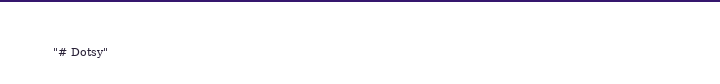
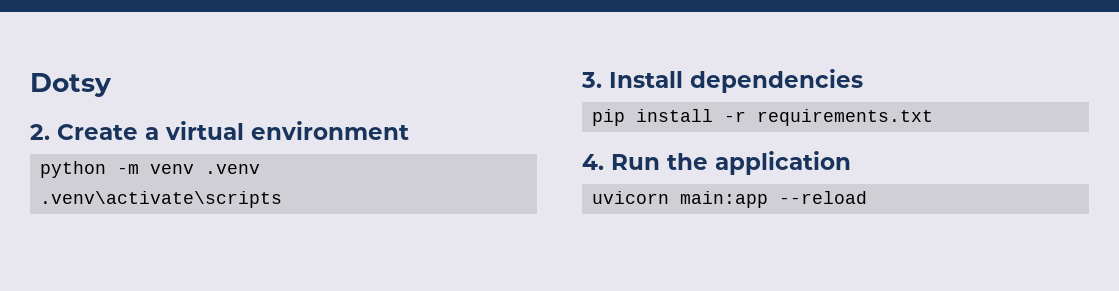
- "# Dotsy"
+ Dotsy
+ 2. Create a virtual environment
+ python -m venv .venv
+ .venv\activate\scripts
+ 3. Install dependencies
+ pip install -r requirements.txt
+ 4. Run the application
+ uvicorn main:app --reload

